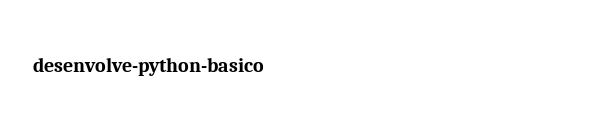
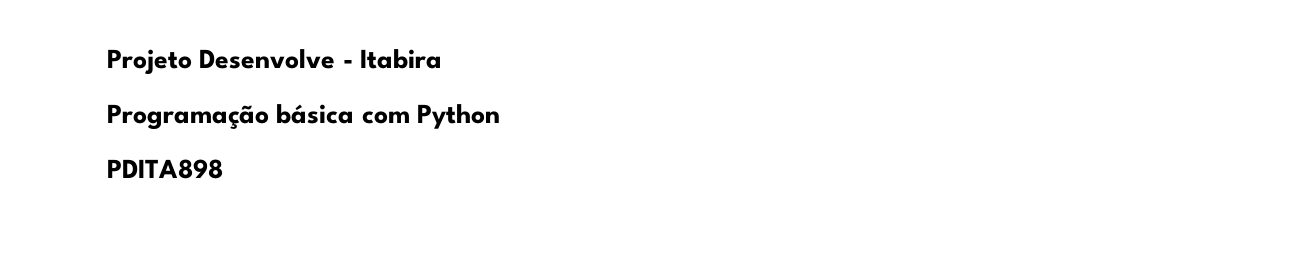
- desenvolve-python-basico
+ Projeto Desenvolve - Itabira
+ Programação básica com Python
+ PDITA898

